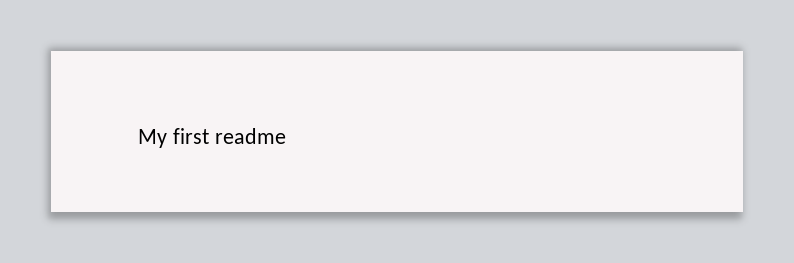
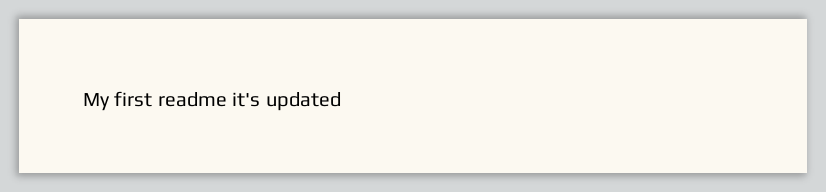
- My first readme
+ My first readme it's updated

